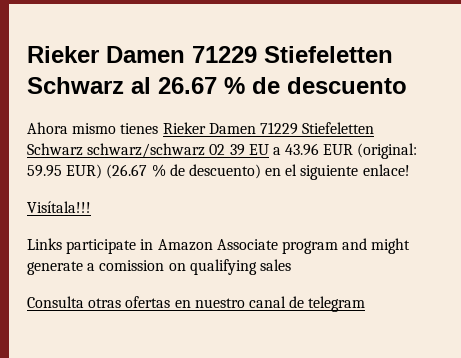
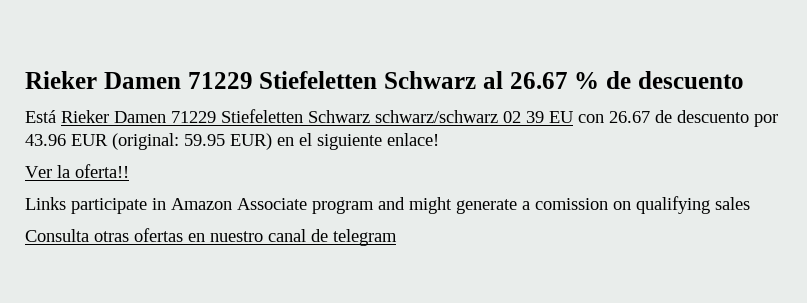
- Ahora mismo tienes Rieker Damen 71229 Stiefeletten Schwarz schwarz/schwarz 02 39 EU a 43.96 EUR (original: 59.95 EUR) (26.67 % de descuento) en el siguiente enlace!
+ Está Rieker Damen 71229 Stiefeletten Schwarz schwarz/schwarz 02 39 EU con 26.67 de descuento por 43.96 EUR (original: 59.95 EUR) en el siguiente enlace!
- Visítala!!!
+ Ver la oferta!!

